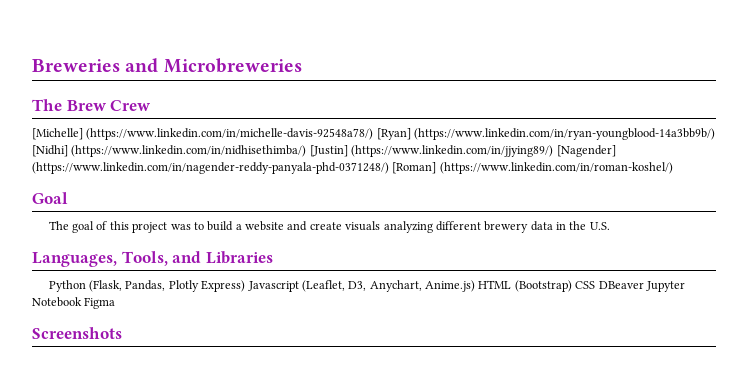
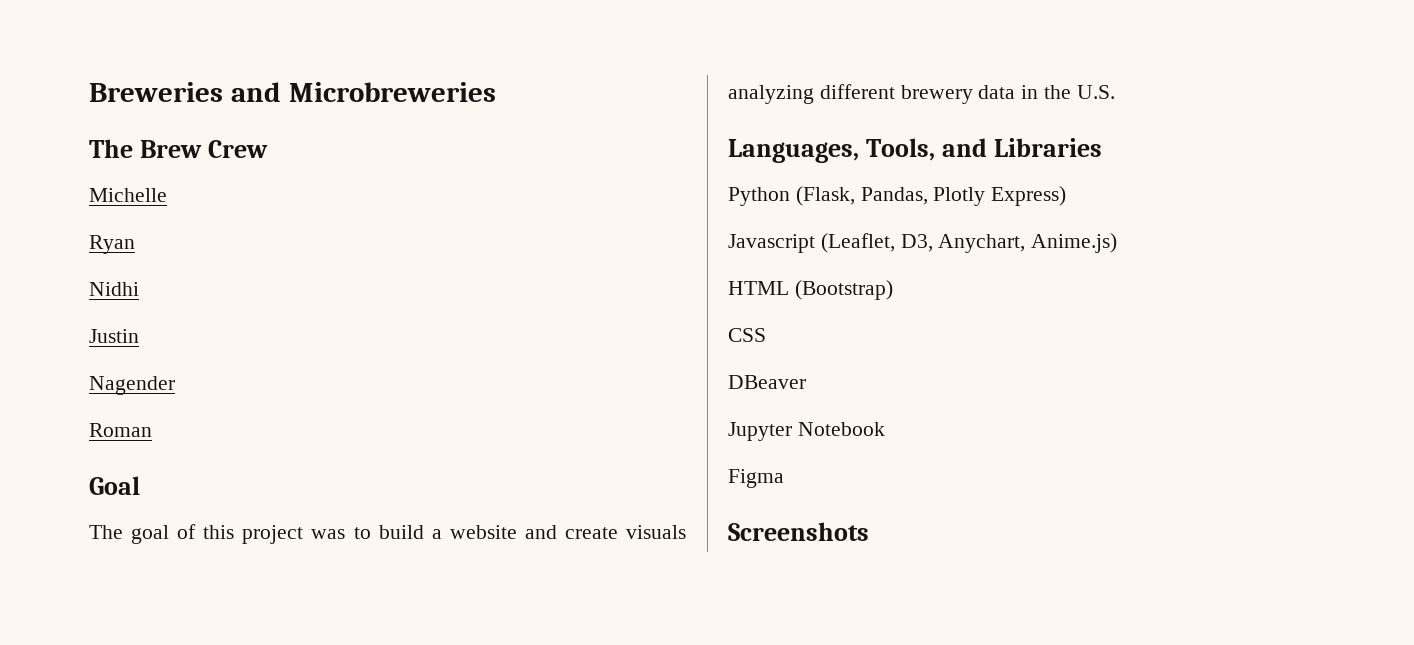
- [Michelle] (https://www.linkedin.com/in/michelle-davis-92548a78/) [Ryan] (https://www.linkedin.com/in/ryan-youngblood-14a3bb9b/) [Nidhi] (https://www.linkedin.com/in/nidhisethimba/) [Justin] (https://www.linkedin.com/in/jjying89/) [Nagender] (https://www.linkedin.com/in/nagender-reddy-panyala-phd-0371248/) [Roman] (https://www.linkedin.com/in/roman-koshel/)
+ Michelle
+ Ryan
+ Nidhi
+ Justin
+ Nagender
+ Roman
- Python (Flask, Pandas, Plotly Express) Javascript (Leaflet, D3, Anychart, Anime.js) HTML (Bootstrap) CSS DBeaver Jupyter Notebook Figma
+ Python (Flask, Pandas, Plotly Express)
+ Javascript (Leaflet, D3, Anychart, Anime.js)
+ HTML (Bootstrap)
+ CSS
+ DBeaver
+ Jupyter Notebook
+ Figma

